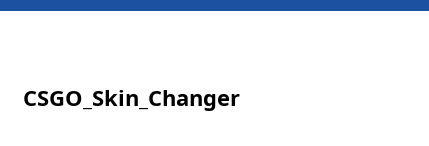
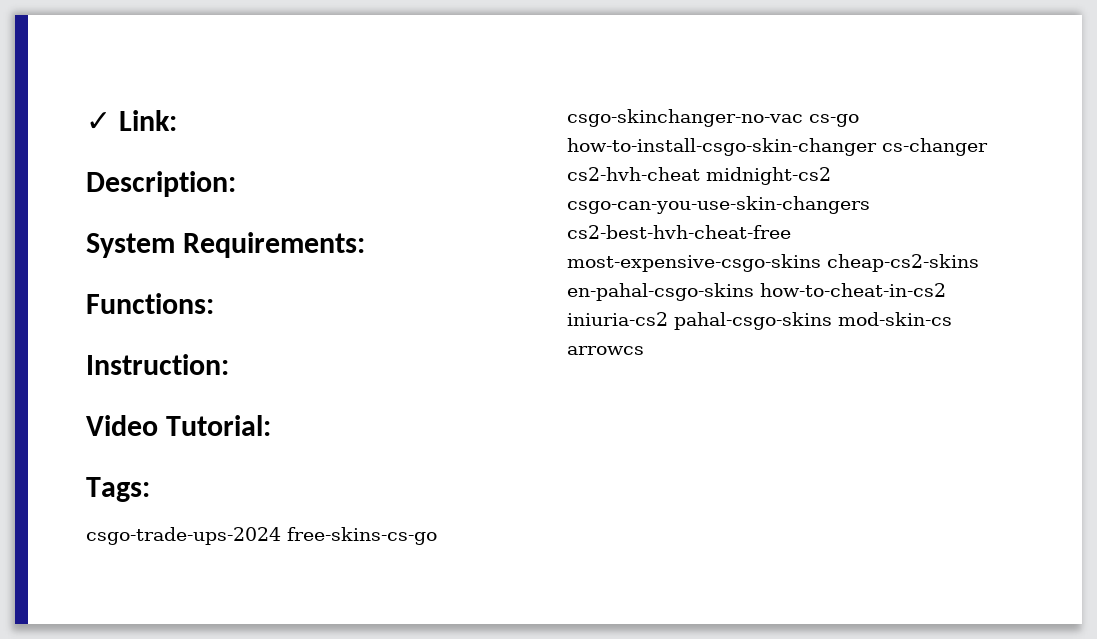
- CSGO_Skin_Changer
+ ✓ Link:
+ Description:
+ System Requirements:
+ Functions:
+ Instruction:
+ Video Tutorial:
+ Tags:
+ csgo-trade-ups-2024 free-skins-cs-go csgo-skinchanger-no-vac cs-go how-to-install-csgo-skin-changer cs-changer cs2-hvh-cheat midnight-cs2 csgo-can-you-use-skin-changers cs2-best-hvh-cheat-free most-expensive-csgo-skins cheap-cs2-skins en-pahal-csgo-skins how-to-cheat-in-cs2 iniuria-cs2 pahal-csgo-skins mod-skin-cs arrowcs

